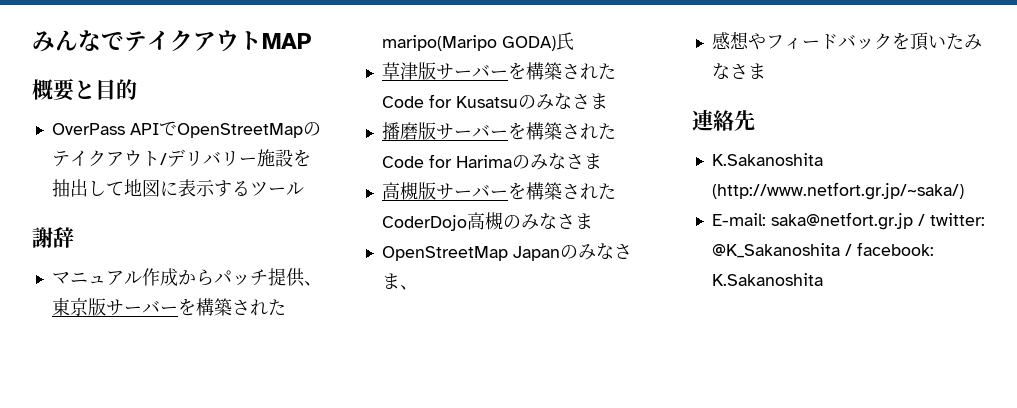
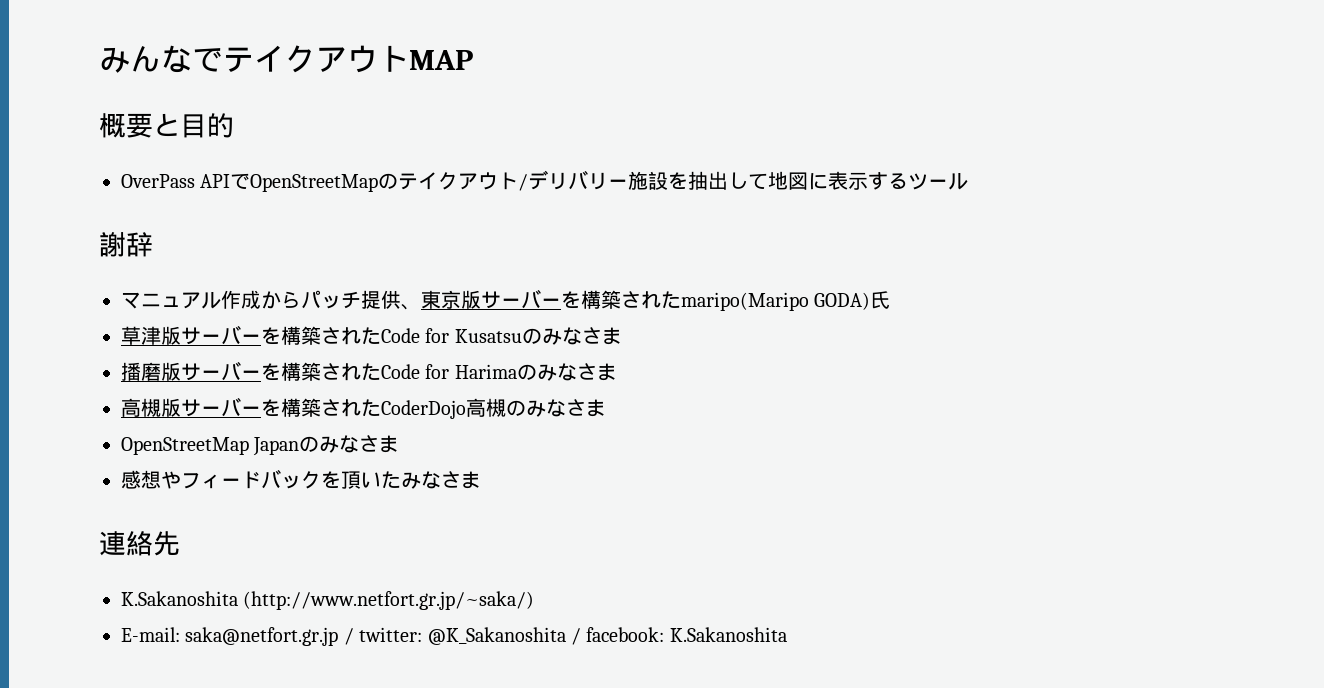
- OpenStreetMap Japanのみなさま、
+ OpenStreetMap Japanのみなさま

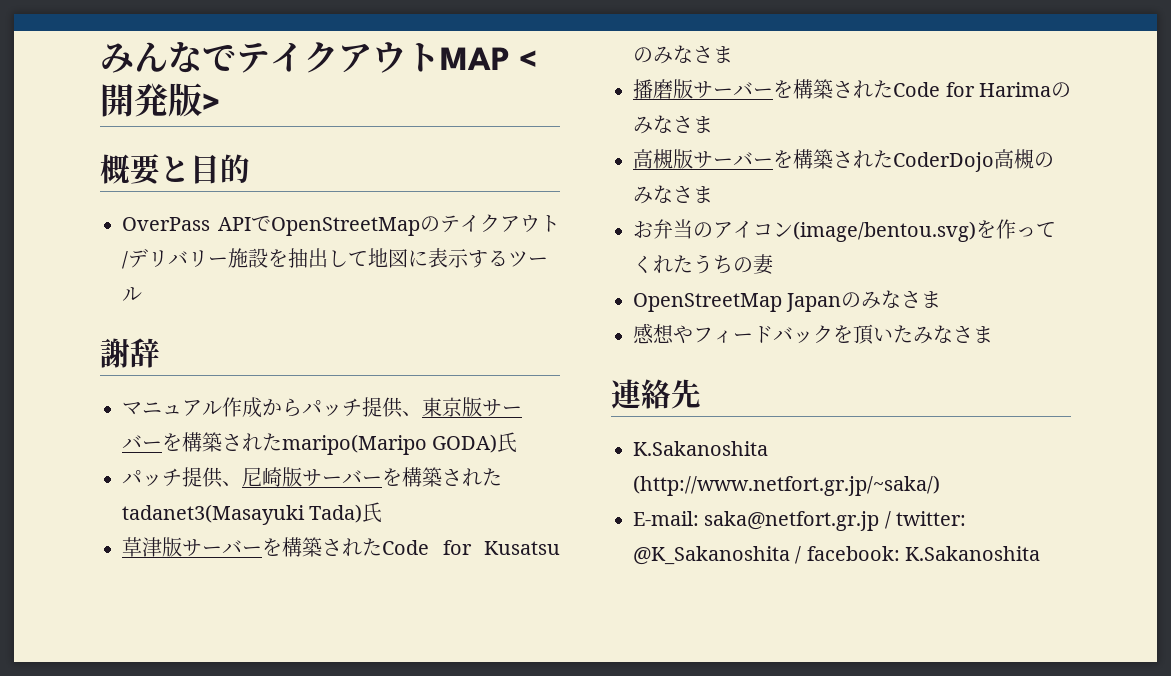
- みんなでテイクアウトMAP
+ みんなでテイクアウトMAP <開発版>
+ パッチ提供、尼崎版サーバーを構築されたtadanet3(Masayuki Tada)氏
+ お弁当のアイコン(image/bentou.svg)を作ってくれたうちの妻

